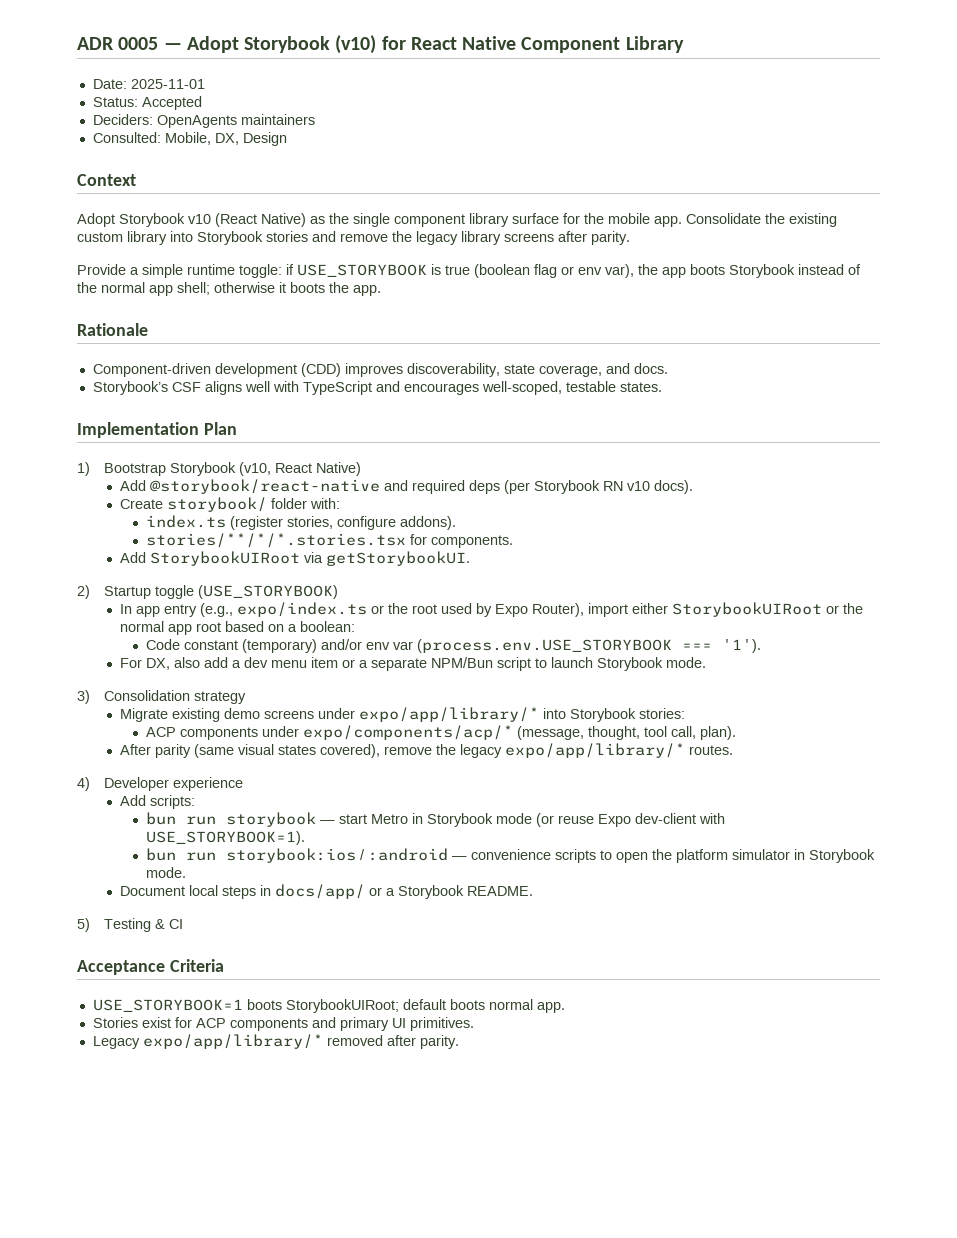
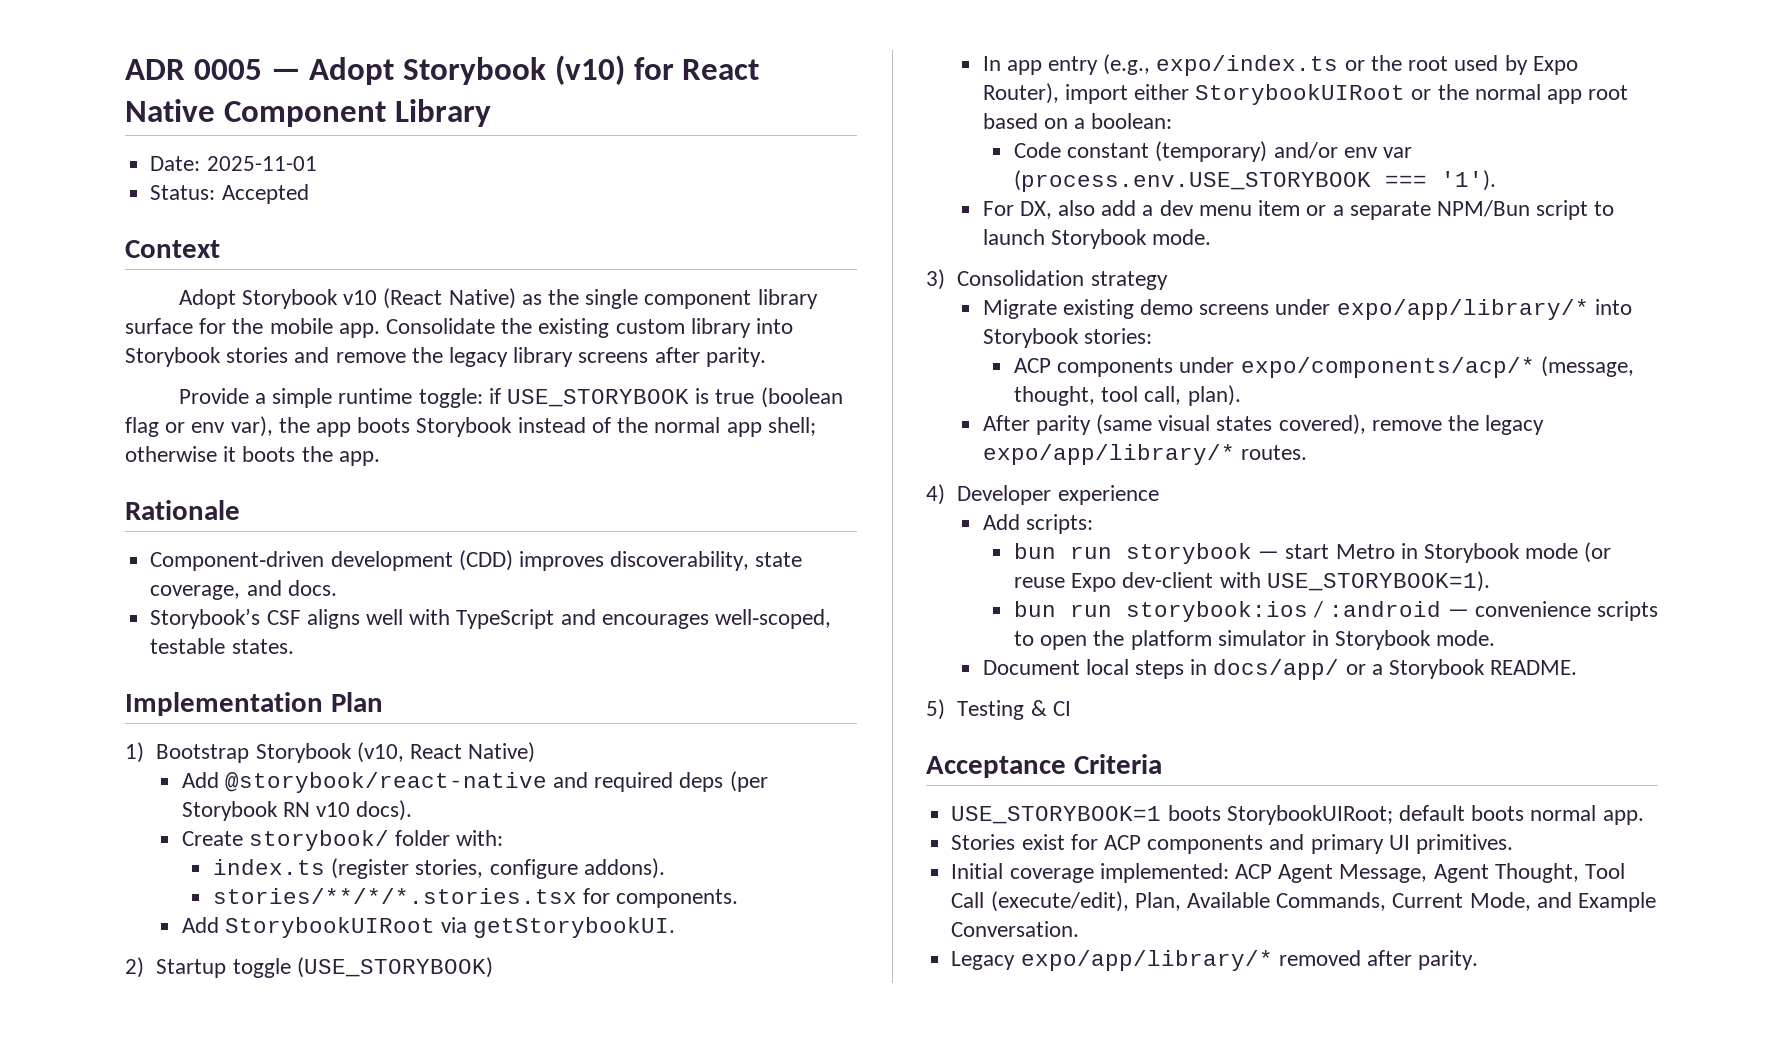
- Deciders: OpenAgents maintainers
- Consulted: Mobile, DX, Design
+ Initial coverage implemented: ACP Agent Message, Agent Thought, Tool Call (execute/edit), Plan, Available Commands, Current Mode, and Example Conversation.

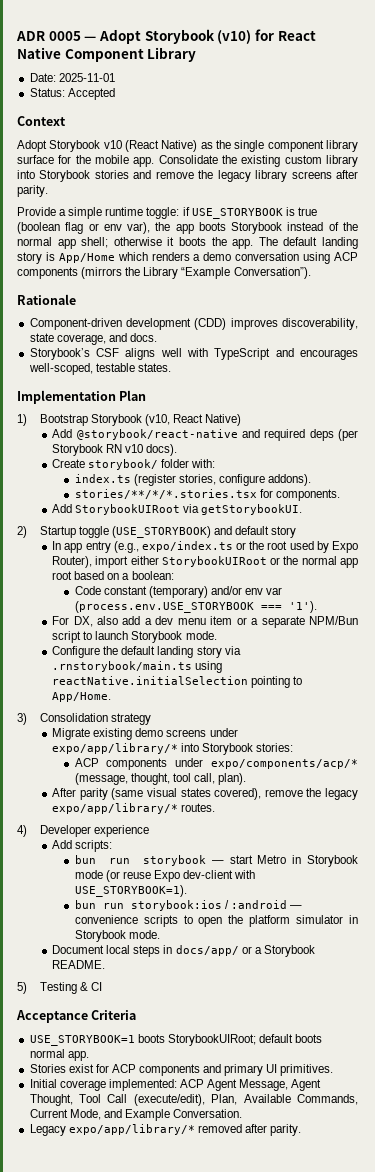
+ The default landing story is App/Home which renders a demo conversation using ACP components (mirrors the Library “Example Conversation”).
- 2) Startup toggle (USE_STORYBOOK)
+ 2) Startup toggle (USE_STORYBOOK) and default story
+ Configure the default landing story via .rnstorybook/main.ts using reactNative.initialSelection pointing to App/Home.

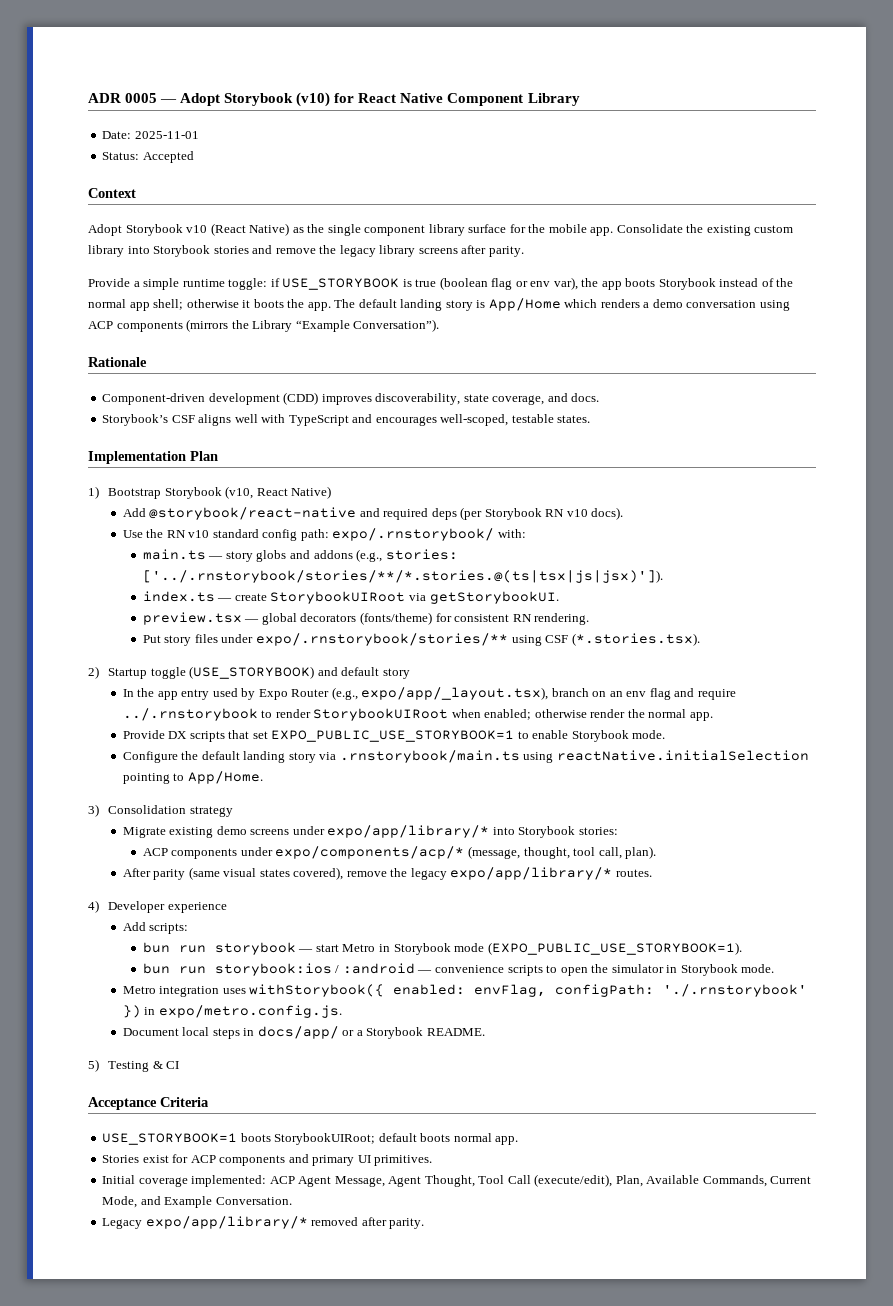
- Create storybook/ folder with:
- index.ts (register stories, configure addons).
- stories/**/*/*.stories.tsx for components.
- Add StorybookUIRoot via getStorybookUI.
+ Use the RN v10 standard config path: expo/.rnstorybook/ with:
+ main.ts — story globs and addons (e.g., stories: ['../.rnstorybook/stories/**/*.stories.@(ts|tsx|js|jsx)']).
+ index.ts — create StorybookUIRoot via getStorybookUI.
+ preview.tsx — global decorators (fonts/theme) for consistent RN rendering.
+ Put story files under expo/.rnstorybook/stories/** using CSF (*.stories.tsx).
- In app entry (e.g., expo/index.ts or the root used by Expo Router), import either StorybookUIRoot or the normal app root based on a boolean:
- Code constant (temporary) and/or env var (process.env.USE_STORYBOOK === '1').
- For DX, also add a dev menu item or a separate NPM/Bun script to launch Storybook mode.
+ In the app entry used by Expo Router (e.g., expo/app/_layout.tsx), branch on an env flag and require ../.rnstorybook to render StorybookUIRoot when enabled; otherwise render the normal app.
+ Provide DX scripts that set EXPO_PUBLIC_USE_STORYBOOK=1 to enable Storybook mode.
- bun run storybook — start Metro in Storybook mode (or reuse Expo dev-client with USE_STORYBOOK=1).
+ bun run storybook — start Metro in Storybook mode (EXPO_PUBLIC_USE_STORYBOOK=1).
- bun run storybook:ios / :android — convenience scripts to open the platform simulator in Storybook mode.
+ bun run storybook:ios / :android — convenience scripts to open the simulator in Storybook mode.
+ Metro integration uses withStorybook({ enabled: envFlag, configPath: './.rnstorybook' }) in expo/metro.config.js.

